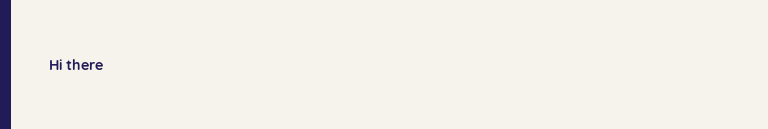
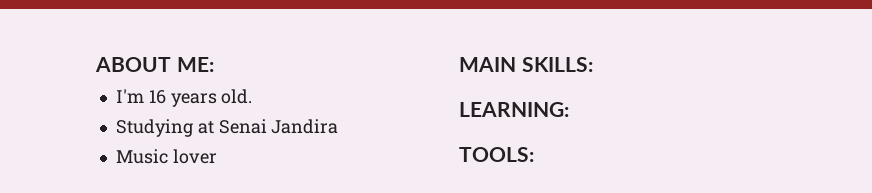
- Hi there
+ ABOUT ME:
+ I'm 16 years old.
+ Studying at Senai Jandira
+ Music lover
+ MAIN SKILLS:
+ LEARNING:
+ TOOLS:

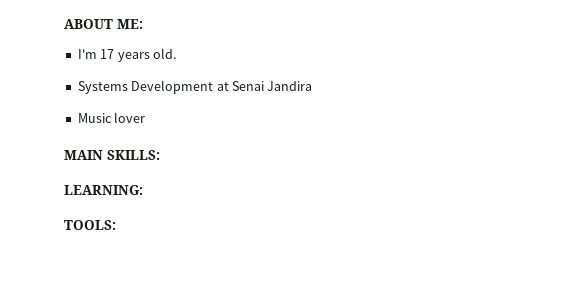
- I'm 16 years old.
+ I'm 17 years old.
- Studying at Senai Jandira
+ Systems Development at Senai Jandira

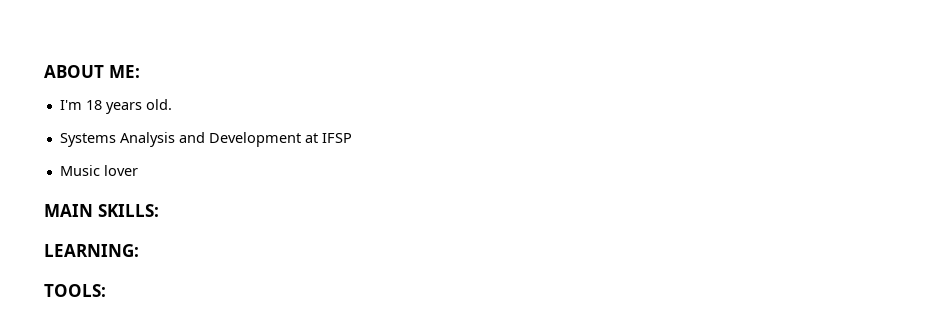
- I'm 17 years old.
+ I'm 18 years old.
- Systems Development at Senai Jandira
+ Systems Analysis and Development at IFSP

